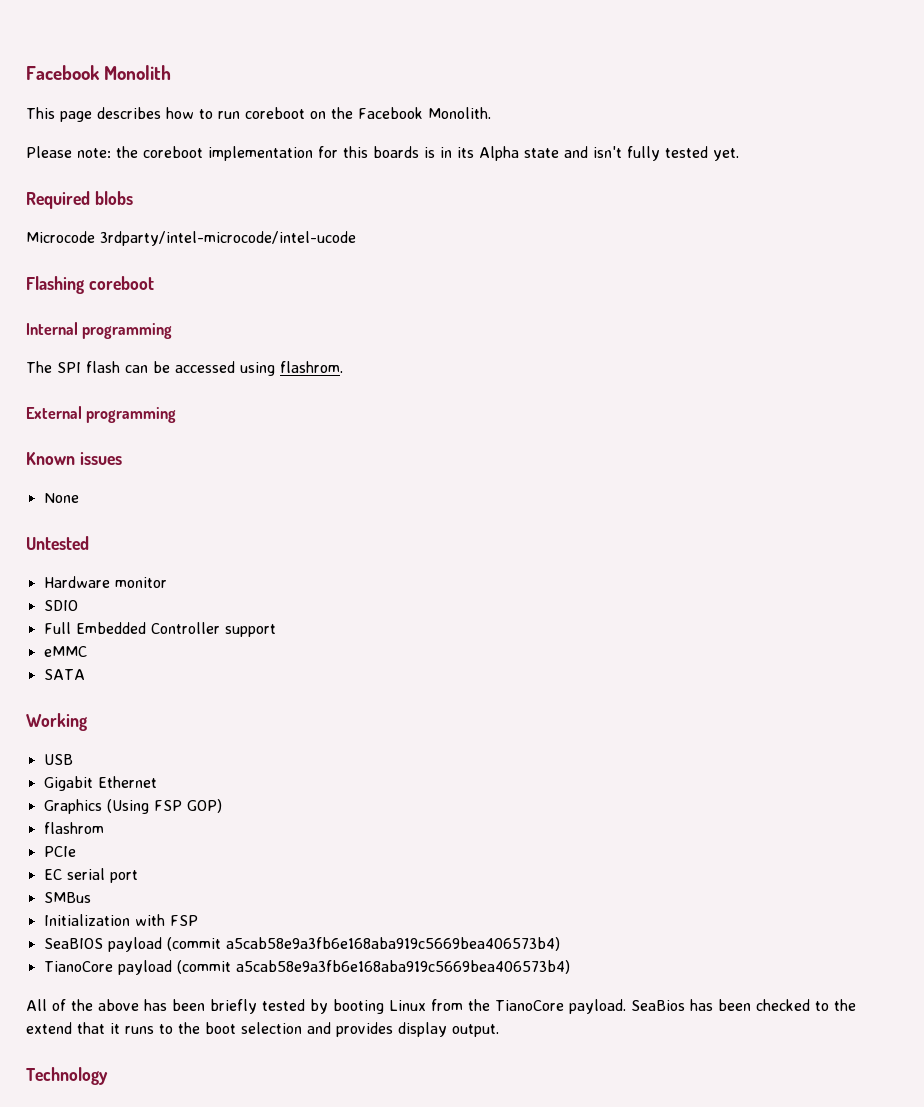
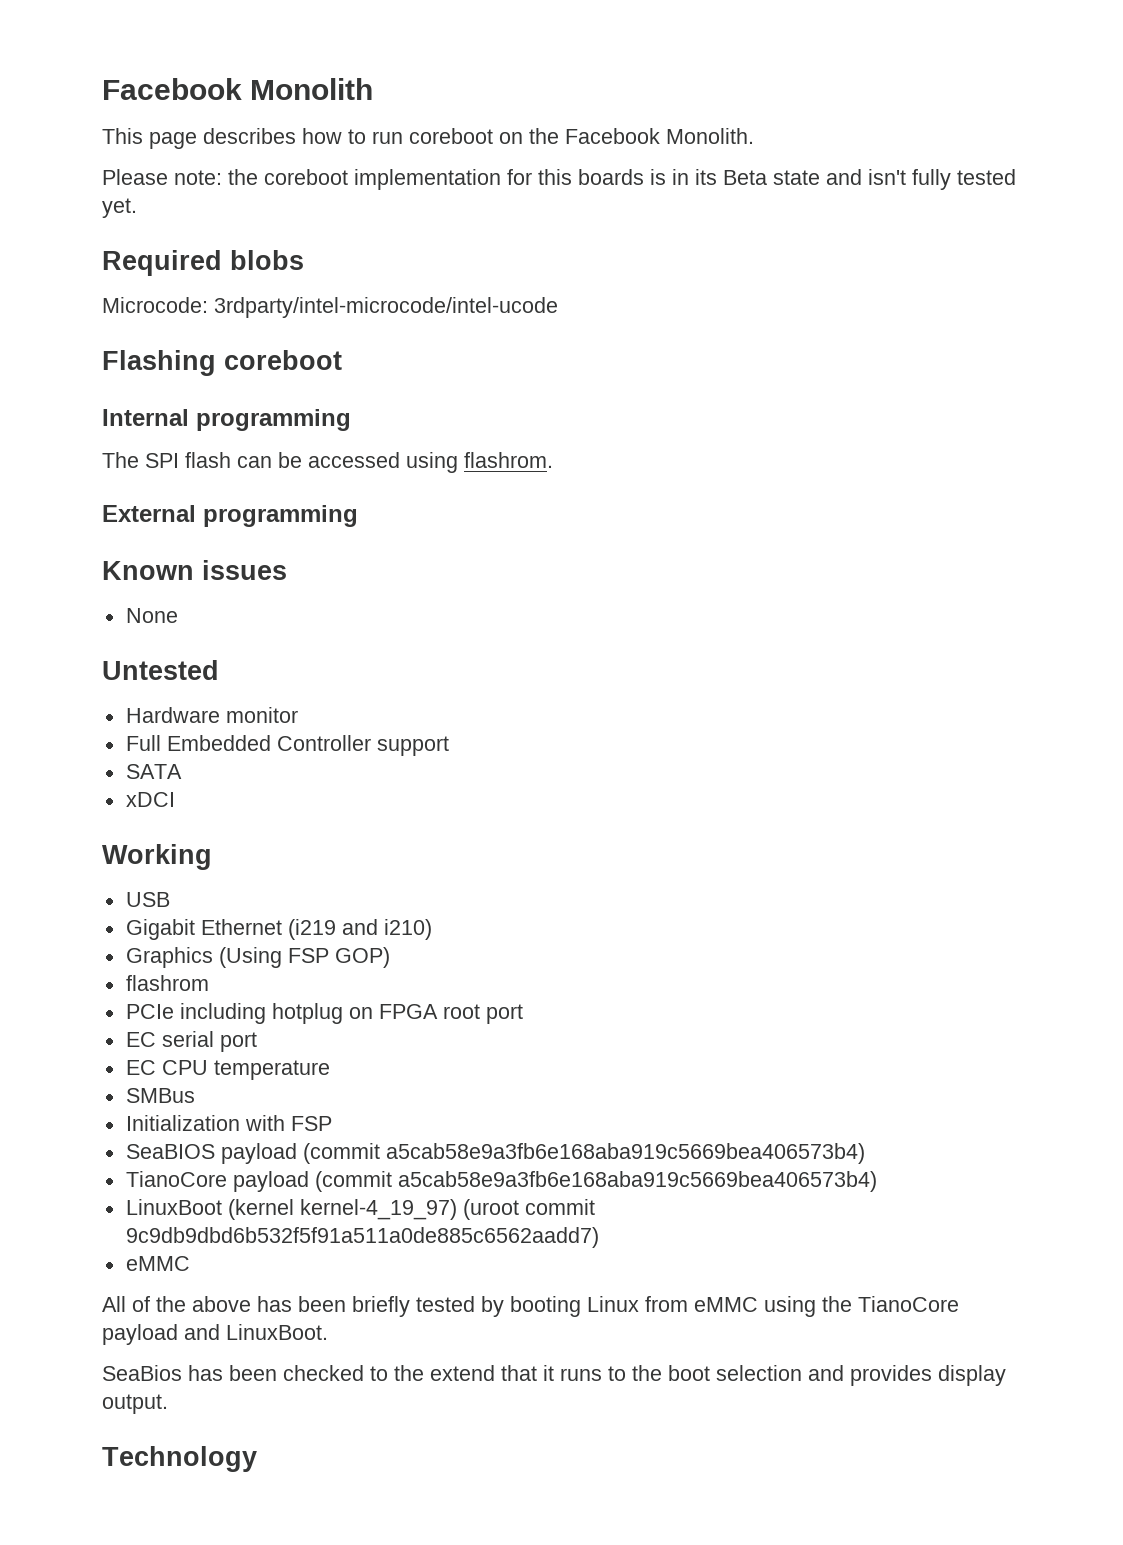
- Please note: the coreboot implementation for this boards is in its Alpha state and isn't fully tested yet.
+ Please note: the coreboot implementation for this boards is in its Beta state and isn't fully tested yet.
- Microcode 3rdparty/intel-microcode/intel-ucode
+ Microcode: 3rdparty/intel-microcode/intel-ucode
- SDIO
- eMMC
  SATA
+ xDCI
- Gigabit Ethernet
+ Gigabit Ethernet (i219 and i210)
- PCIe
+ PCIe including hotplug on FPGA root port
+ EC CPU temperature
+ LinuxBoot (kernel kernel-4_19_97) (uroot commit 9c9db9dbd6b532f5f91a511a0de885c6562aadd7)
+ eMMC
- All of the above has been briefly tested by booting Linux from the TianoCore payload. SeaBios has been checked to the extend that it runs to the boot selection and provides display output.
+ All of the above has been briefly tested by booting Linux from eMMC using the TianoCore payload and LinuxBoot.
+ SeaBios has been checked to the extend that it runs to the boot selection and provides display output.

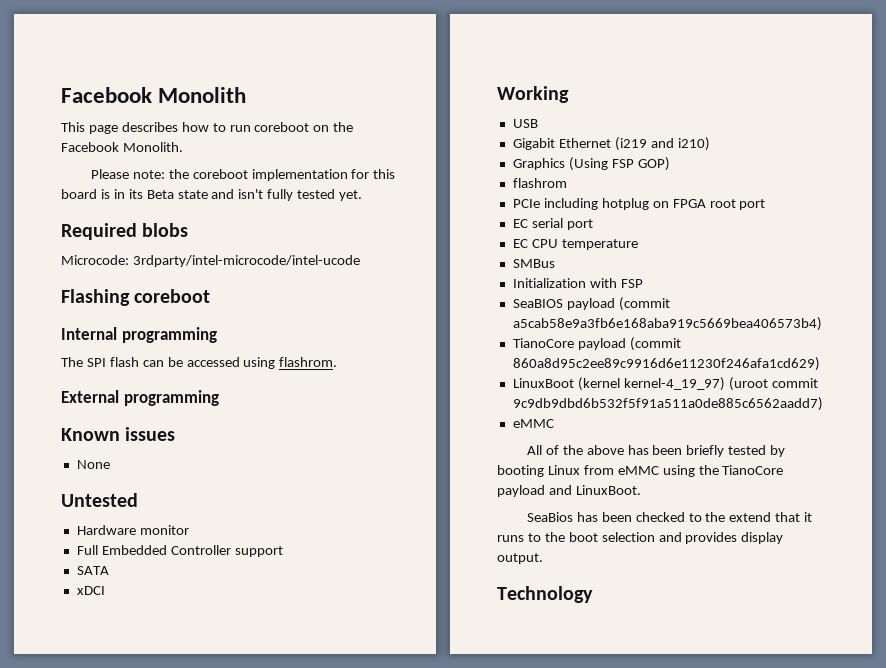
- Please note: the coreboot implementation for this boards is in its Beta state and isn't fully tested yet.
+ Please note: the coreboot implementation for this board is in its Beta state and isn't fully tested yet.
- TianoCore payload (commit a5cab58e9a3fb6e168aba919c5669bea406573b4)
+ TianoCore payload (commit 860a8d95c2ee89c9916d6e11230f246afa1cd629)

